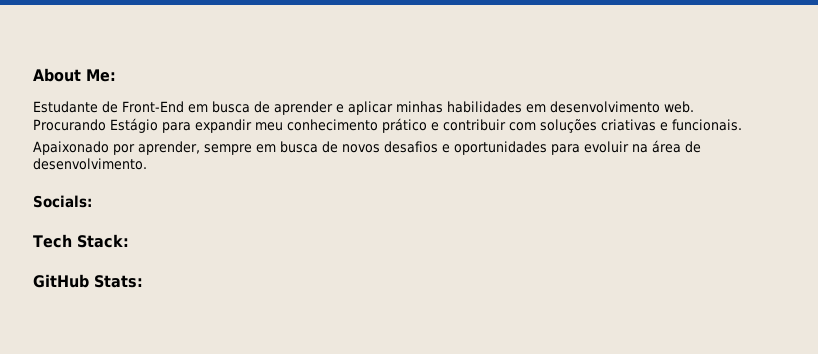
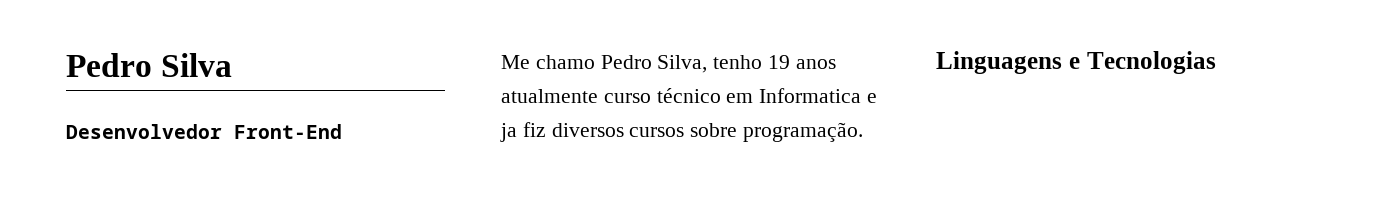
- About Me:
- Estudante de Front-End em busca de aprender e aplicar minhas habilidades em desenvolvimento web.
- Procurando Estágio para expandir meu conhecimento prático e contribuir com soluções criativas e funcionais.
- Apaixonado por aprender, sempre em busca de novos desafios e oportunidades para evoluir na área de desenvolvimento.
- Socials:
- Tech Stack:
- GitHub Stats:
+ Pedro Silva
+ Desenvolvedor Front-End
+ Me chamo Pedro Silva, tenho 19 anos atualmente curso técnico em Informatica e ja fiz diversos cursos sobre programação.
+ Linguagens e Tecnologias

